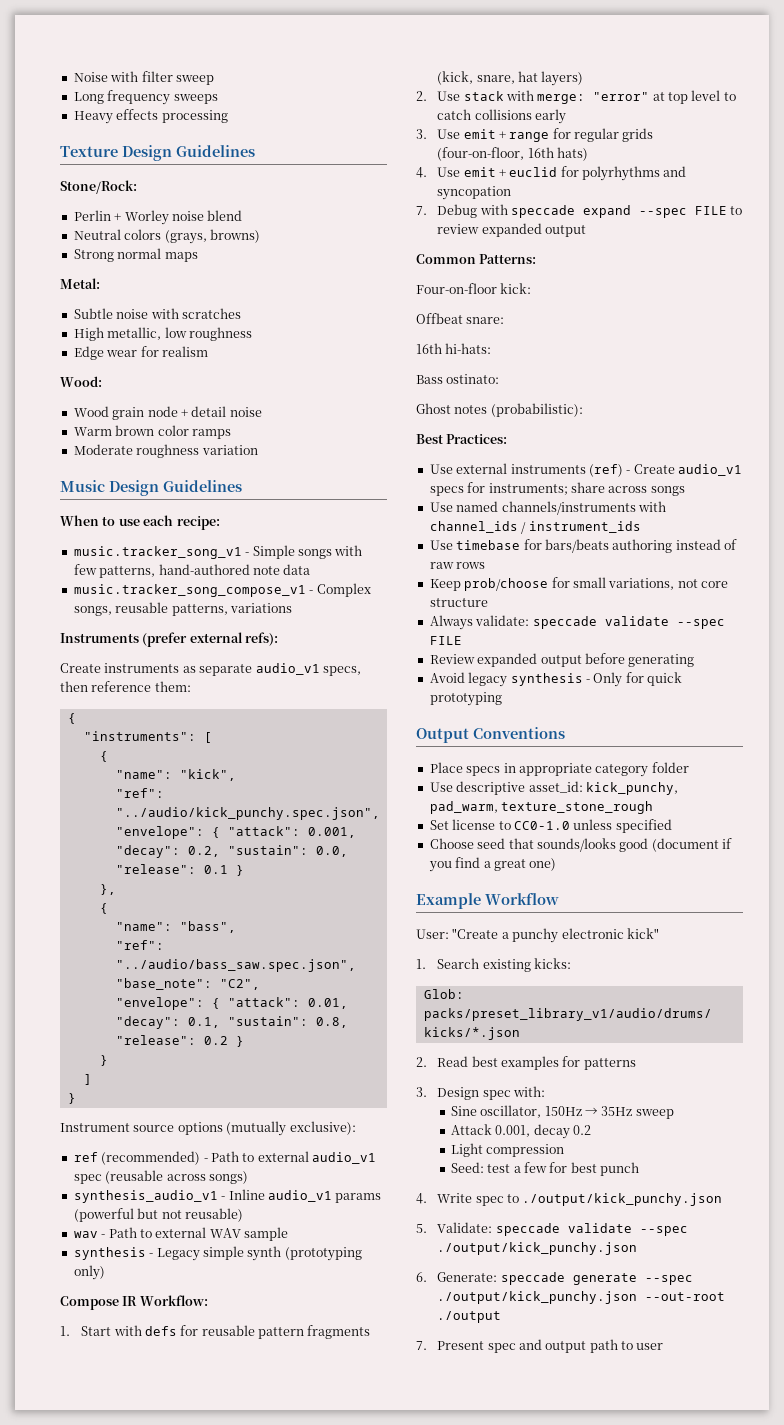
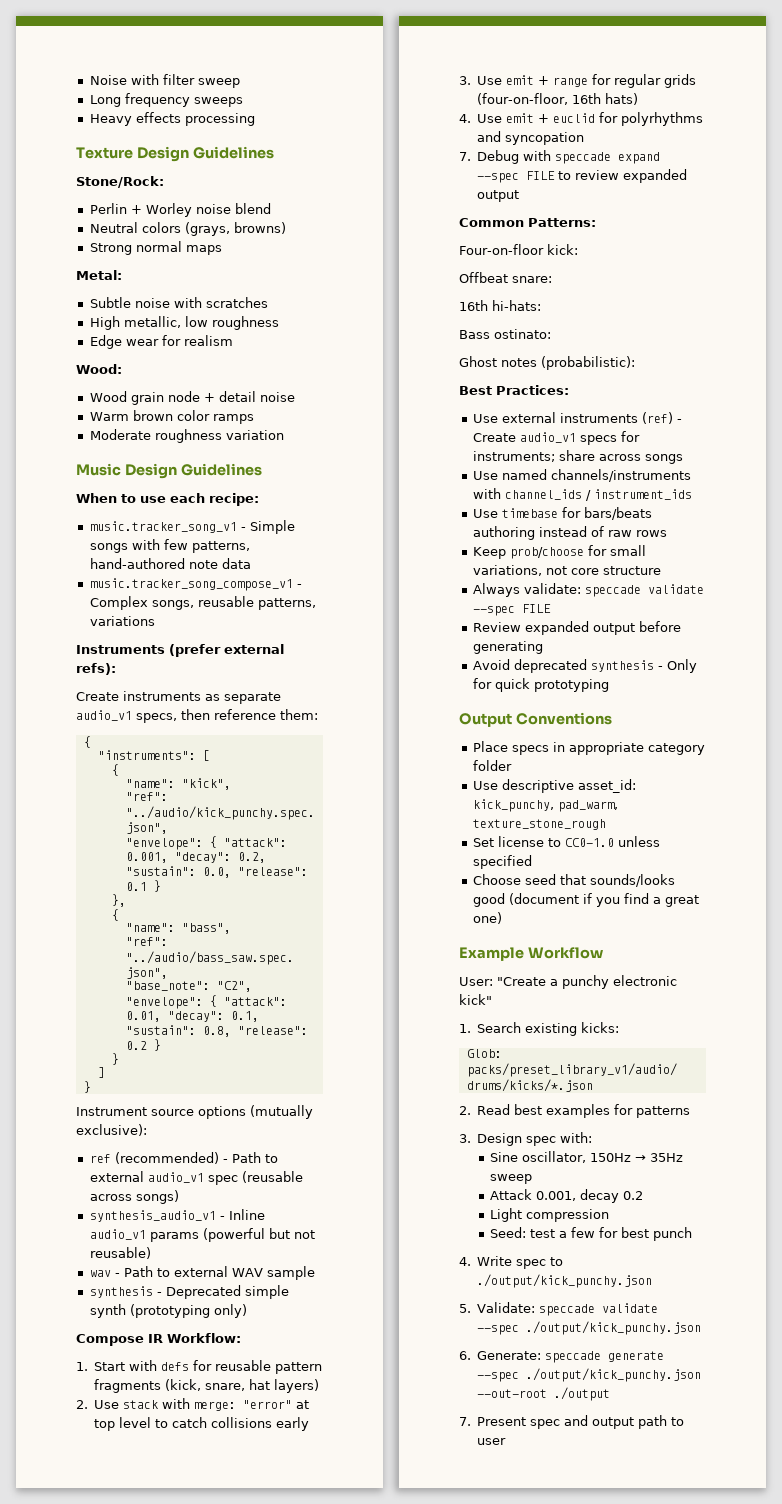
- synthesis - Legacy simple synth (prototyping only)
+ synthesis - Deprecated simple synth (prototyping only)
- Avoid legacy synthesis - Only for quick prototyping
+ Avoid deprecated synthesis - Only for quick prototyping

